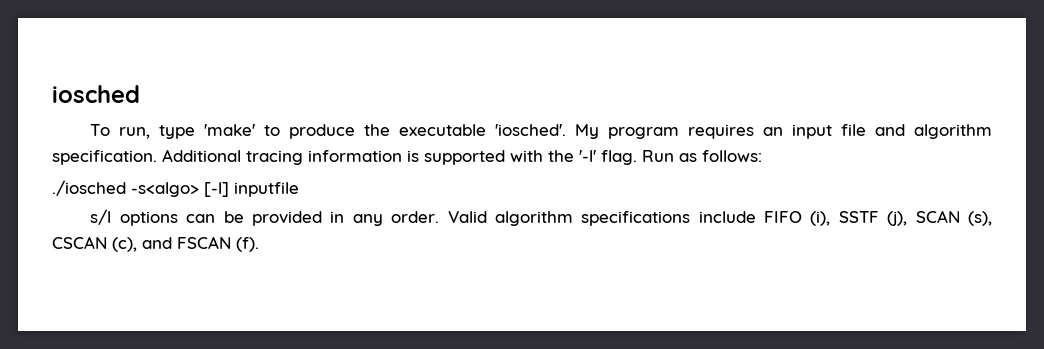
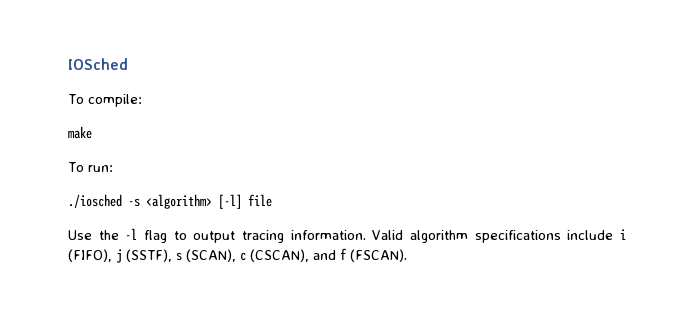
- iosched
- To run, type 'make' to produce the executable 'iosched'. My program requires an input file and algorithm specification. Additional tracing information is supported with the '-l' flag. Run as follows:
- ./iosched -s<algo> [-l] inputfile
- s/l options can be provided in any order. Valid algorithm specifications include FIFO (i), SSTF (j), SCAN (s), CSCAN (c), and FSCAN (f).
+ IOSched
+ To compile:
+ make
+ To run:
+ ./iosched -s <algorithm> [-l] file
+ Use the -l flag to output tracing information. Valid algorithm specifications include i (FIFO), j (SSTF), s (SCAN), c (CSCAN), and f (FSCAN).

